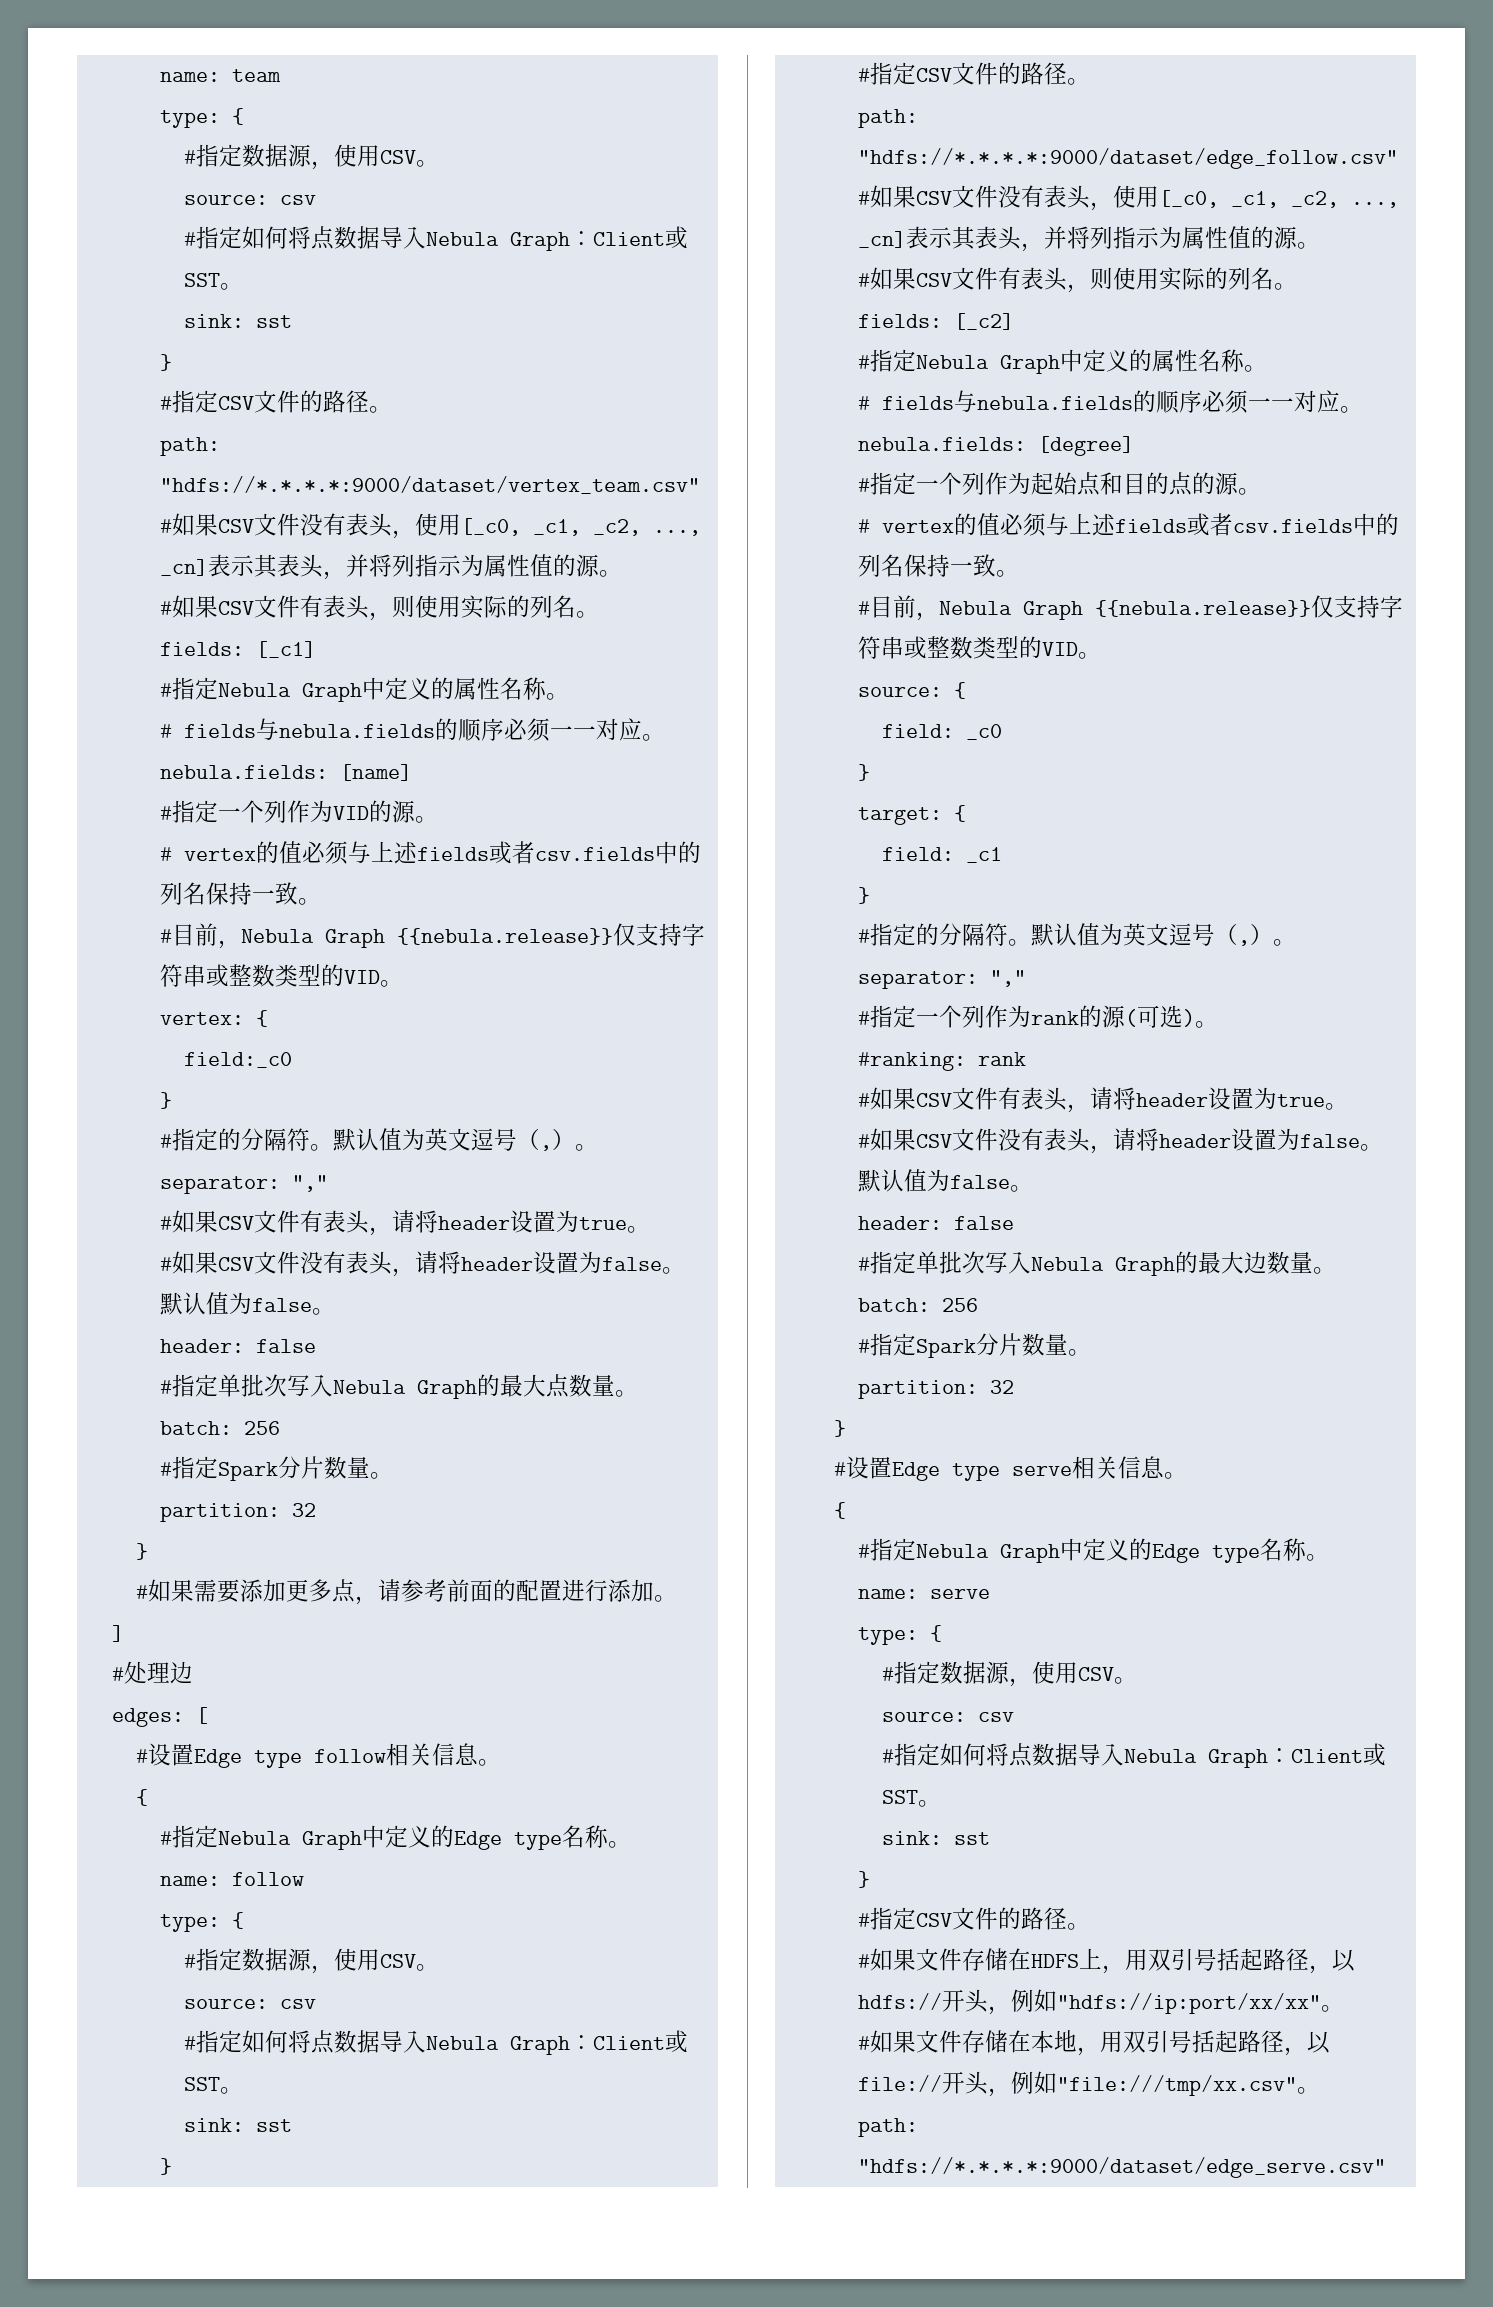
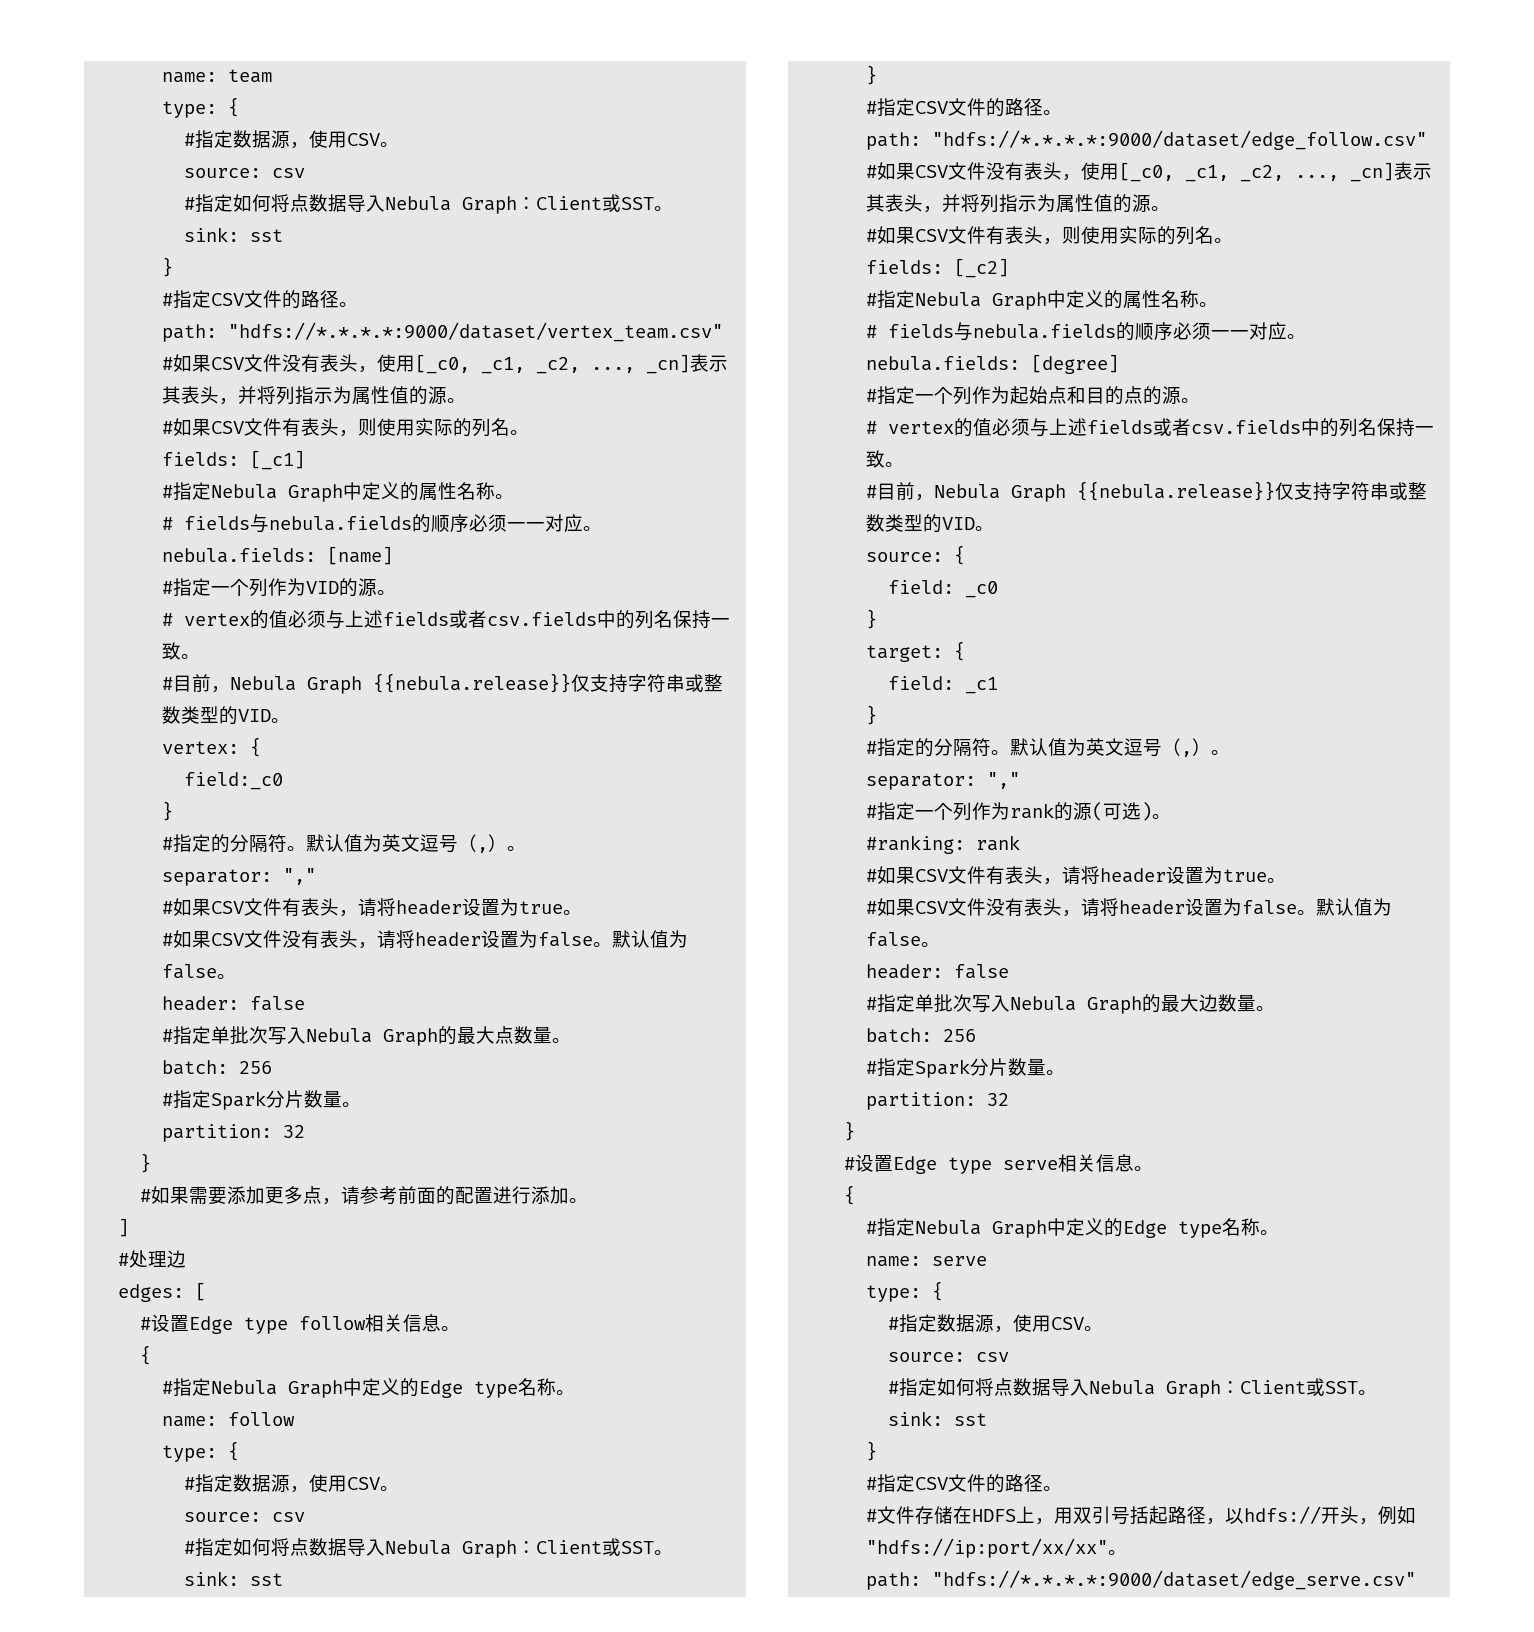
- #如果文件存储在HDFS上，用双引号括起路径，以hdfs://开头，例如"hdfs://ip:port/xx/xx"。
+ #文件存储在HDFS上，用双引号括起路径，以hdfs://开头，例如"hdfs://ip:port/xx/xx"。
- #如果文件存储在本地，用双引号括起路径，以file://开头，例如"file:///tmp/xx.csv"。

